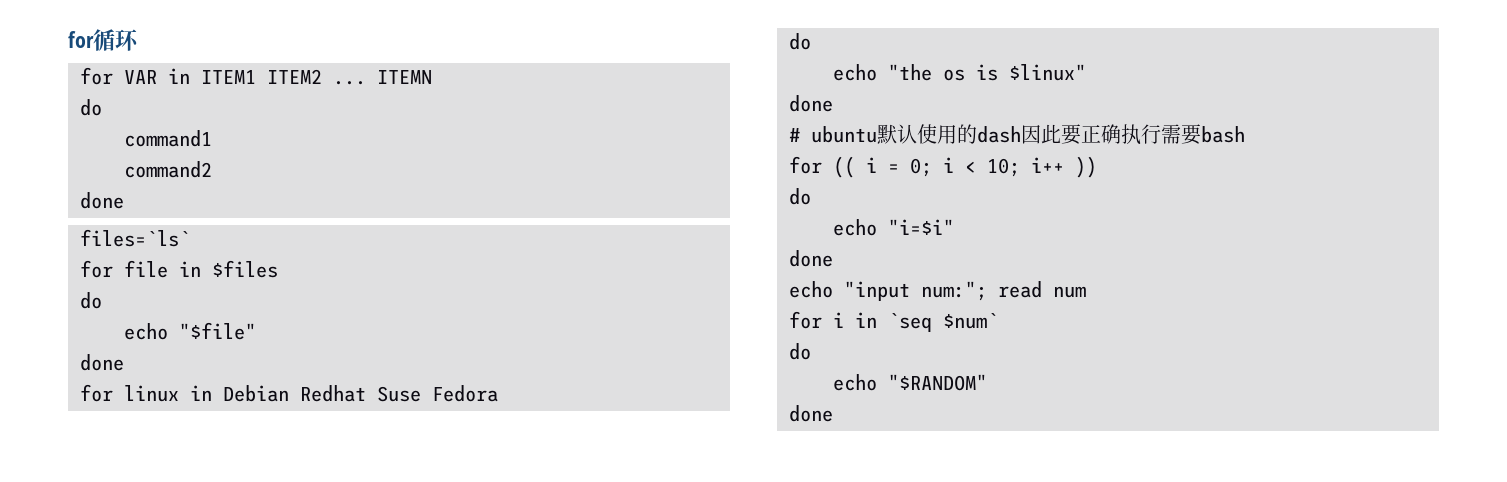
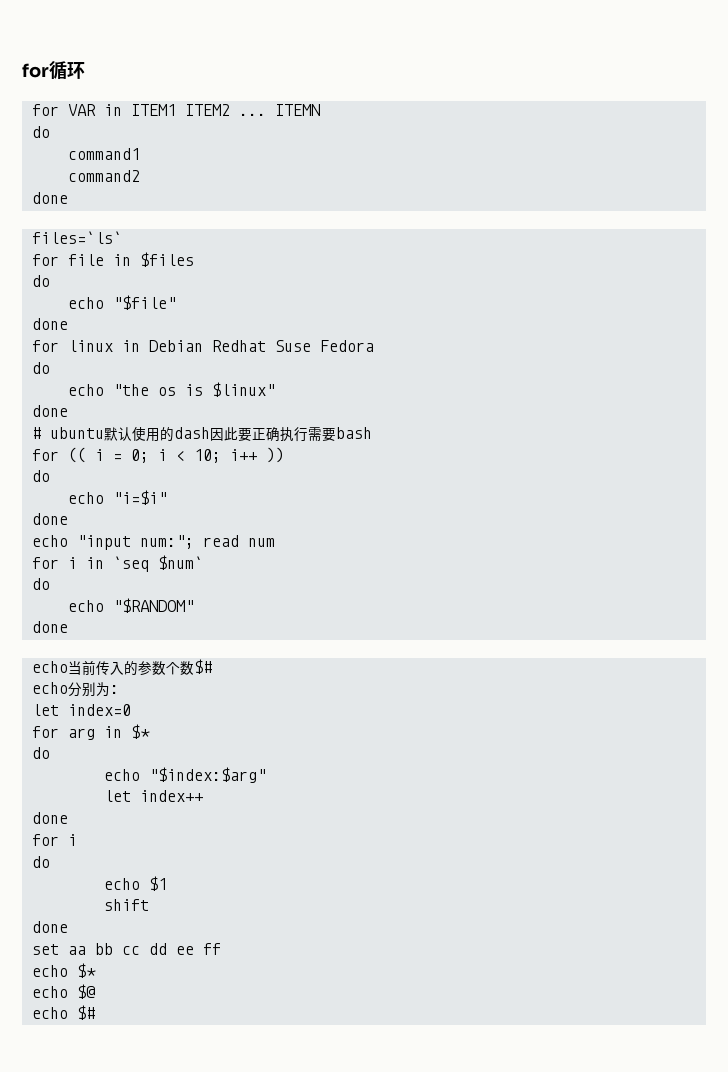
+ echo当前传入的参数个数$#
+ echo分别为:
+ let index=0
+ for arg in $*
+ do
+ echo "$index:$arg"
+ let index++
+ done
+ for i
+ do
+ echo $1
+ shift
+ done
+ set aa bb cc dd ee ff
+ echo $*
+ echo $@
+ echo $#

